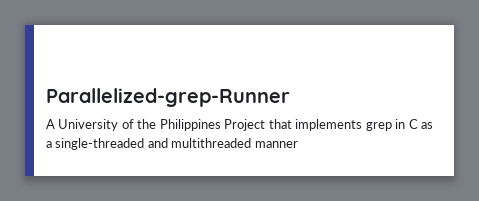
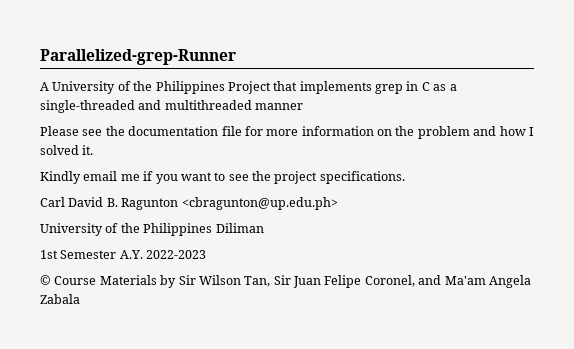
+ Please see the documentation file for more information on the problem and how I solved it.
+ Kindly email me if you want to see the project specifications.
+ Carl David B. Ragunton <cbragunton@up.edu.ph>
+ University of the Philippines Diliman
+ 1st Semester A.Y. 2022-2023
+ © Course Materials by Sir Wilson Tan, Sir Juan Felipe Coronel, and Ma'am Angela Zabala

